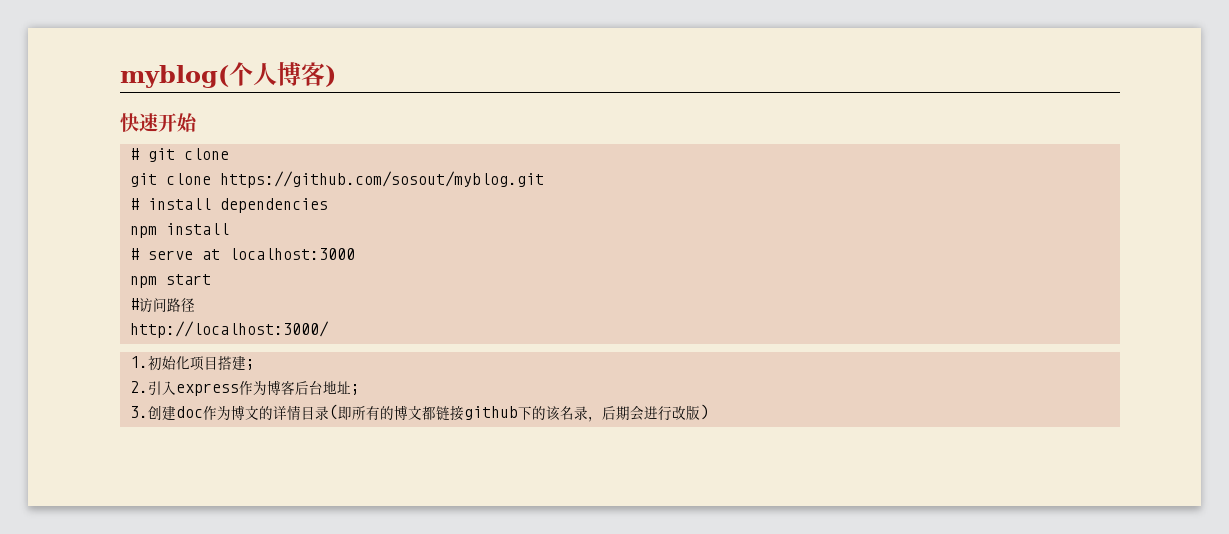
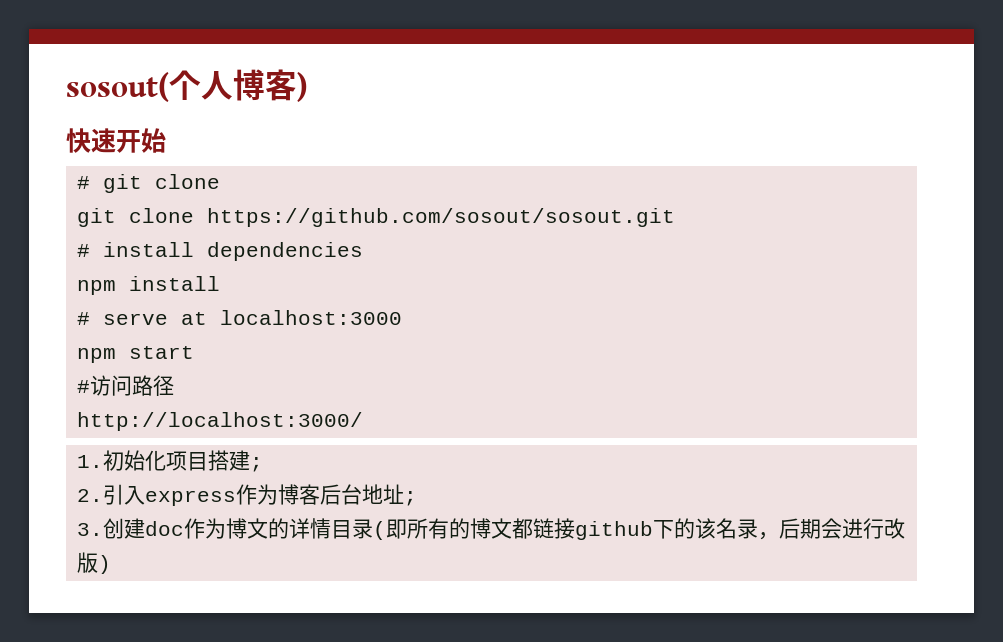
- myblog(个人博客)
+ sosout(个人博客)
- git clone https://github.com/sosout/myblog.git
+ git clone https://github.com/sosout/sosout.git

